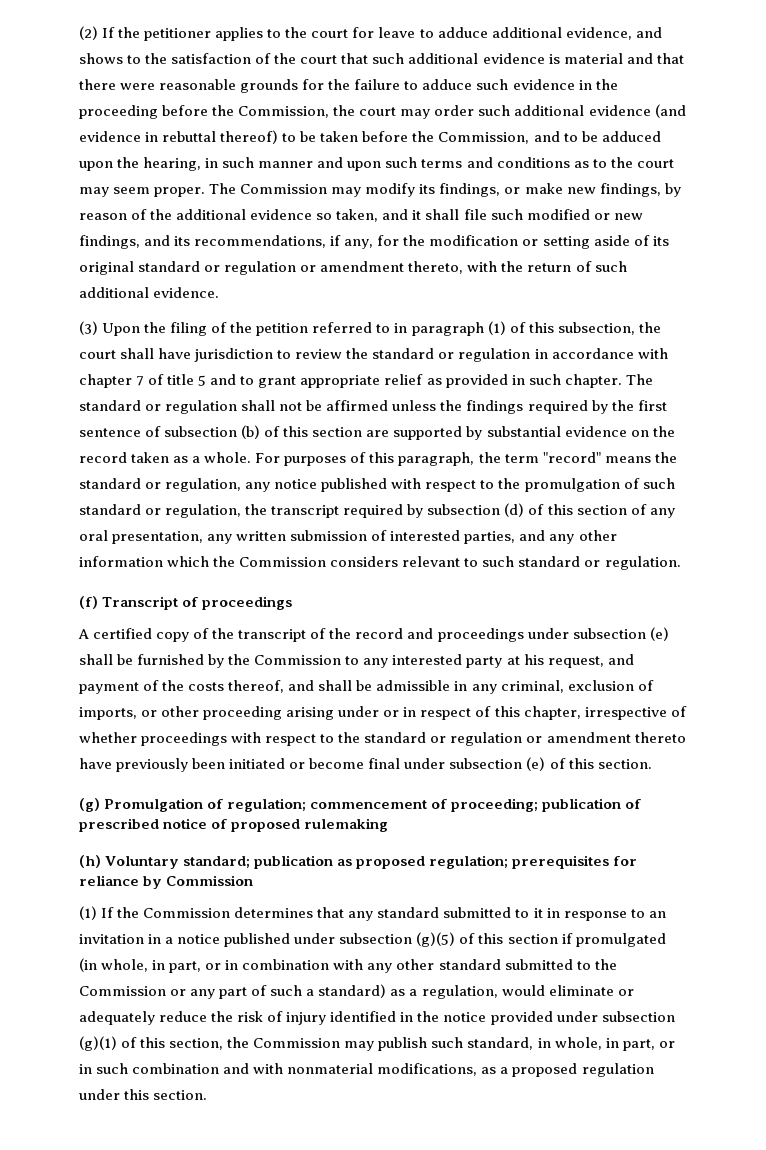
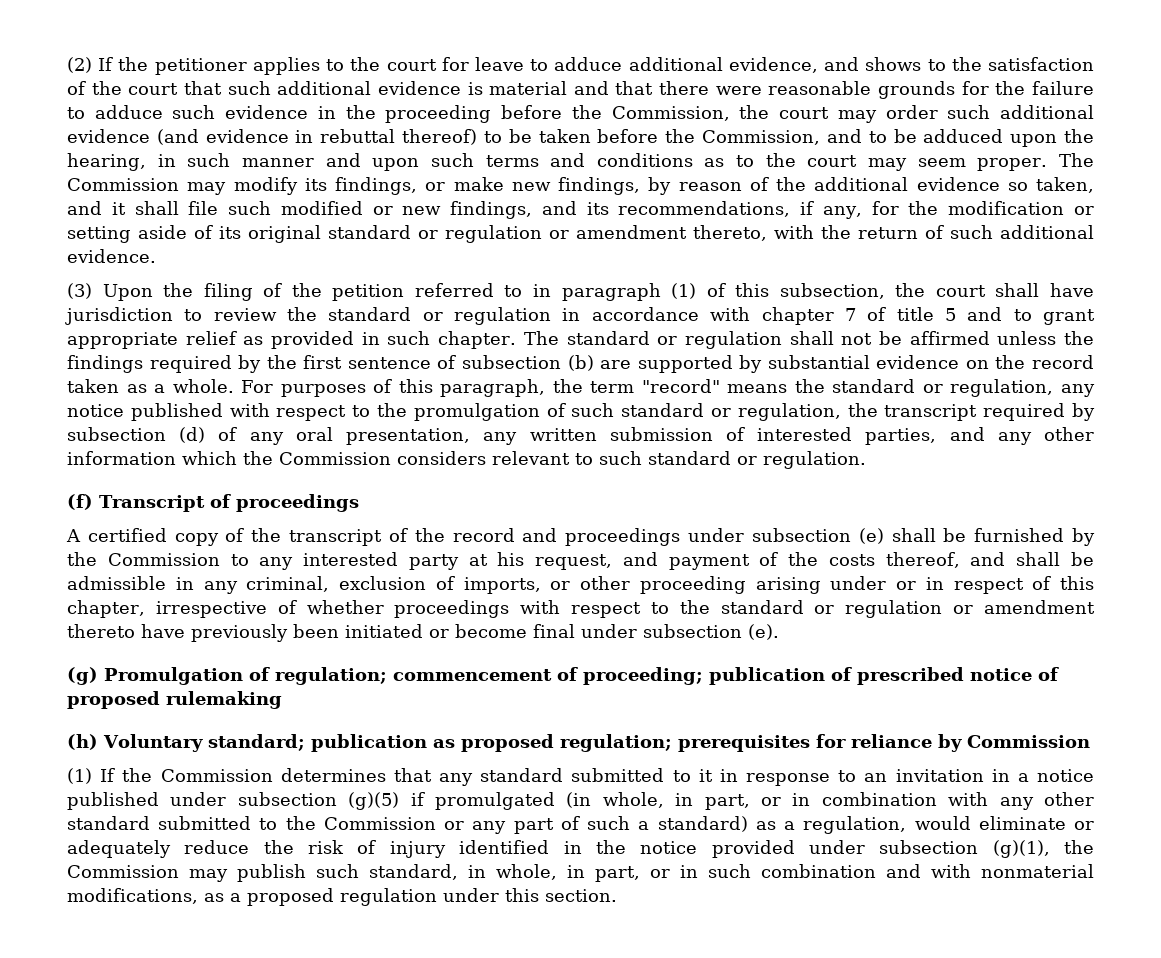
- The standard or regulation shall not be affirmed unless the findings required by the first sentence of subsection (b) of this section are supported by substantial evidence on the record taken as a whole.
+ The standard or regulation shall not be affirmed unless the findings required by the first sentence of subsection (b) are supported by substantial evidence on the record taken as a whole.
- For purposes of this paragraph, the term "record" means the standard or regulation, any notice published with respect to the promulgation of such standard or regulation, the transcript required by subsection (d) of this section of any oral presentation, any written submission of interested parties, and any other information which the Commission considers relevant to such standard or regulation.
+ For purposes of this paragraph, the term "record" means the standard or regulation, any notice published with respect to the promulgation of such standard or regulation, the transcript required by subsection (d) of any oral presentation, any written submission of interested parties, and any other information which the Commission considers relevant to such standard or regulation.
- A certified copy of the transcript of the record and proceedings under subsection (e) shall be furnished by the Commission to any interested party at his request, and payment of the costs thereof, and shall be admissible in any criminal, exclusion of imports, or other proceeding arising under or in respect of this chapter, irrespective of whether proceedings with respect to the standard or regulation or amendment thereto have previously been initiated or become final under subsection (e) of this section.
+ A certified copy of the transcript of the record and proceedings under subsection (e) shall be furnished by the Commission to any interested party at his request, and payment of the costs thereof, and shall be admissible in any criminal, exclusion of imports, or other proceeding arising under or in respect of this chapter, irrespective of whether proceedings with respect to the standard or regulation or amendment thereto have previously been initiated or become final under subsection (e).
- (1) If the Commission determines that any standard submitted to it in response to an invitation in a notice published under subsection (g)(5) of this section if promulgated (in whole, in part, or in combination with any other standard submitted to the Commission or any part of such a standard) as a regulation, would eliminate or adequately reduce the risk of injury identified in the notice provided under subsection (g)(1) of this section, the Commission may publish such standard, in whole, in part, or in such combination and with nonmaterial modifications, as a proposed regulation under this section.
+ (1) If the Commission determines that any standard submitted to it in response to an invitation in a notice published under subsection (g)(5) if promulgated (in whole, in part, or in combination with any other standard submitted to the Commission or any part of such a standard) as a regulation, would eliminate or adequately reduce the risk of injury identified in the notice provided under subsection (g)(1), the Commission may publish such standard, in whole, in part, or in such combination and with nonmaterial modifications, as a proposed regulation under this section.

